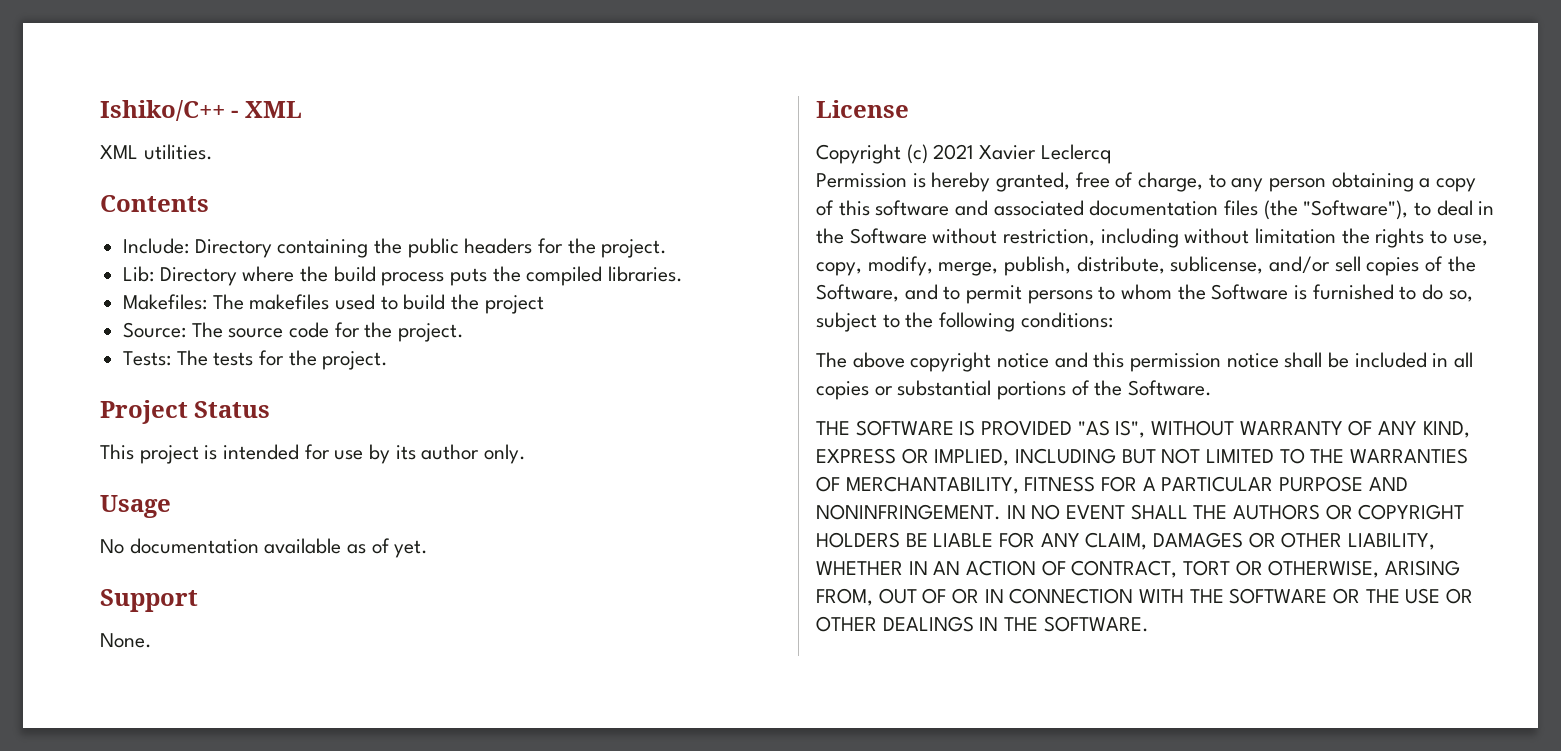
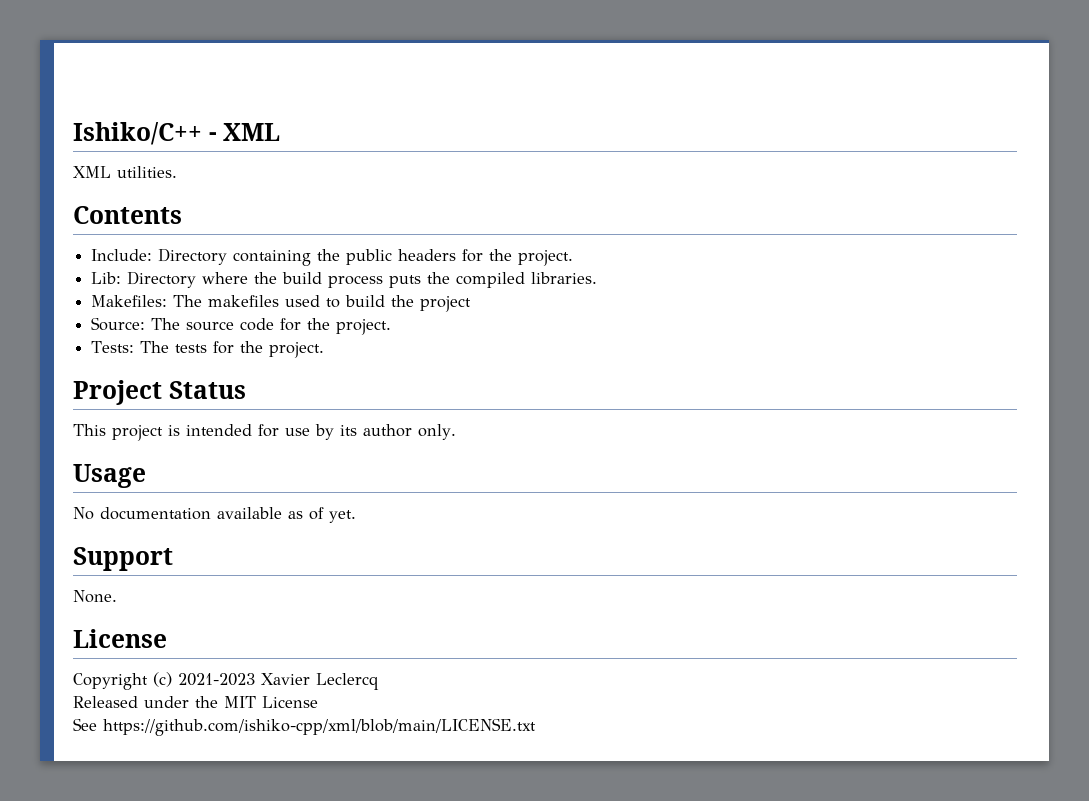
- Copyright (c) 2021 Xavier Leclercq
+ Copyright (c) 2021-2023 Xavier Leclercq
- Permission is hereby granted, free of charge, to any person obtaining a copy of this software and associated documentation files (the "Software"), to deal in the Software without restriction, including without limitation the rights to use, copy, modify, merge, publish, distribute, sublicense, and/or sell copies of the Software, and to permit persons to whom the Software is furnished to do so, subject to the following conditions:
- The above copyright notice and this permission notice shall be included in all copies or substantial portions of the Software.
- THE SOFTWARE IS PROVIDED "AS IS", WITHOUT WARRANTY OF ANY KIND, EXPRESS OR IMPLIED, INCLUDING BUT NOT LIMITED TO THE WARRANTIES OF MERCHANTABILITY, FITNESS FOR A PARTICULAR PURPOSE AND NONINFRINGEMENT. IN NO EVENT SHALL THE AUTHORS OR COPYRIGHT HOLDERS BE LIABLE FOR ANY CLAIM, DAMAGES OR OTHER LIABILITY, WHETHER IN AN ACTION OF CONTRACT, TORT OR OTHERWISE, ARISING FROM, OUT OF OR IN CONNECTION WITH THE SOFTWARE OR THE USE OR OTHER DEALINGS IN THE SOFTWARE.
+ Released under the MIT License
+ See https://github.com/ishiko-cpp/xml/blob/main/LICENSE.txt

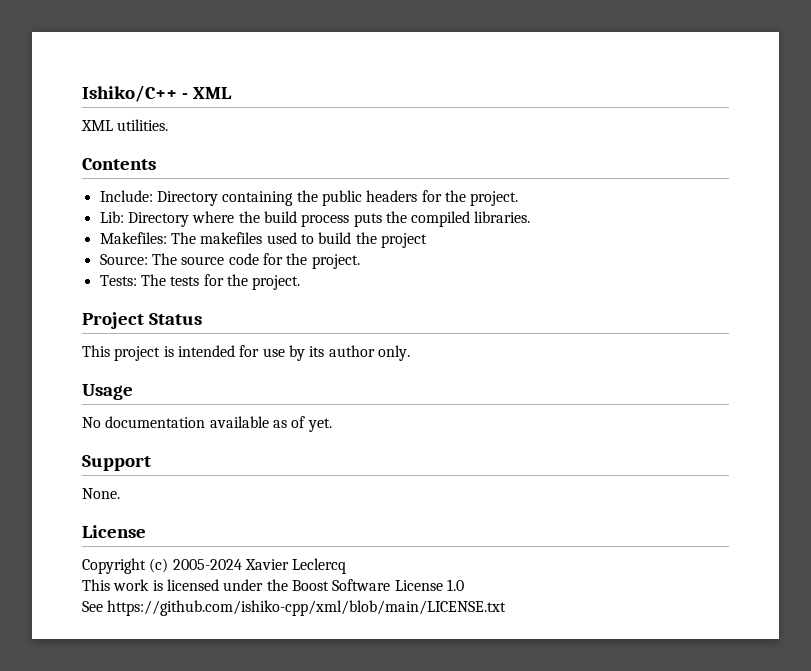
- Copyright (c) 2021-2023 Xavier Leclercq
+ Copyright (c) 2005-2024 Xavier Leclercq
- Released under the MIT License
+ This work is licensed under the Boost Software License 1.0

